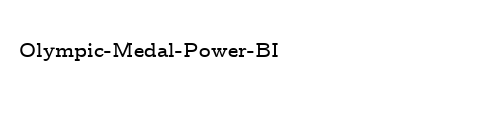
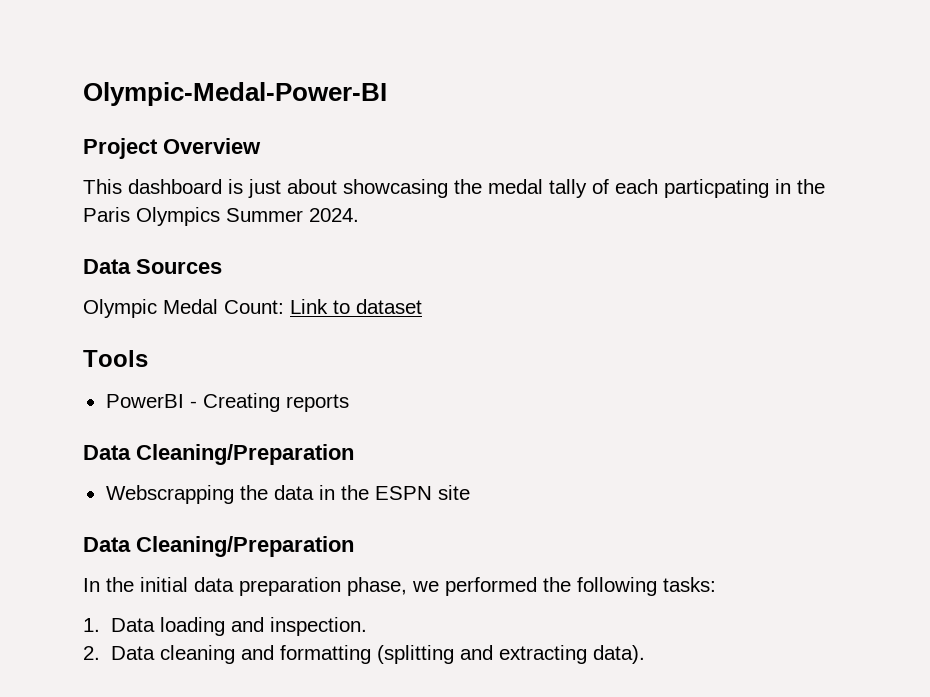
+ Project Overview
+ This dashboard is just about showcasing the medal tally of each particpating in the Paris Olympics Summer 2024.
+ Data Sources
+ Olympic Medal Count: Link to dataset
+ Tools
+ PowerBI - Creating reports
+ Data Cleaning/Preparation
+ Webscrapping the data in the ESPN site
+ Data Cleaning/Preparation
+ In the initial data preparation phase, we performed the following tasks:
+ 1. Data loading and inspection.
+ 2. Data cleaning and formatting (splitting and extracting data).

